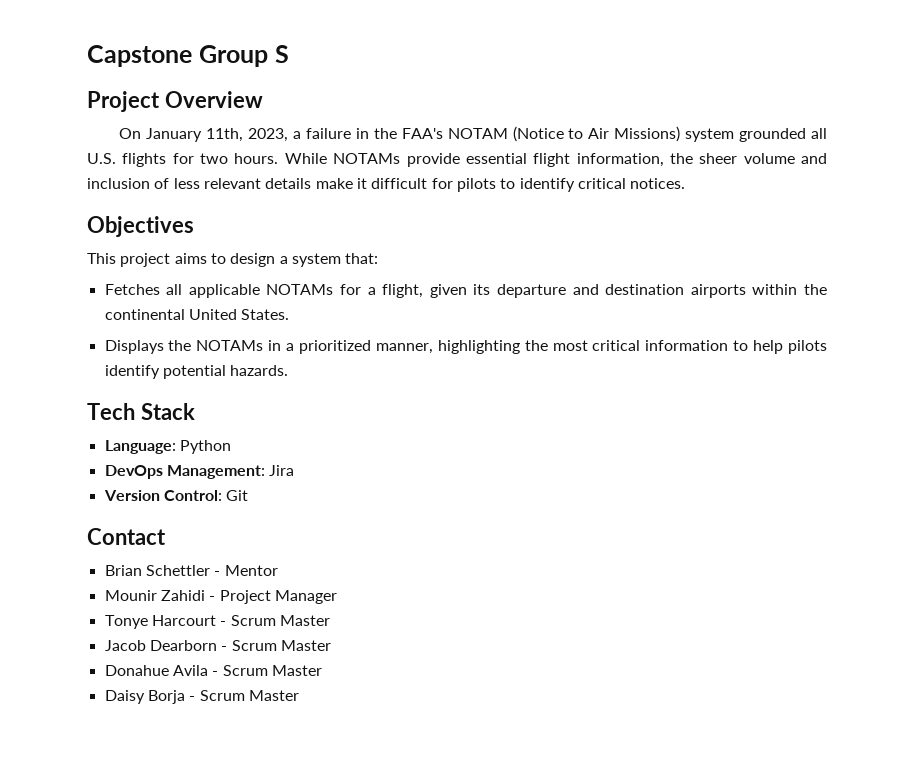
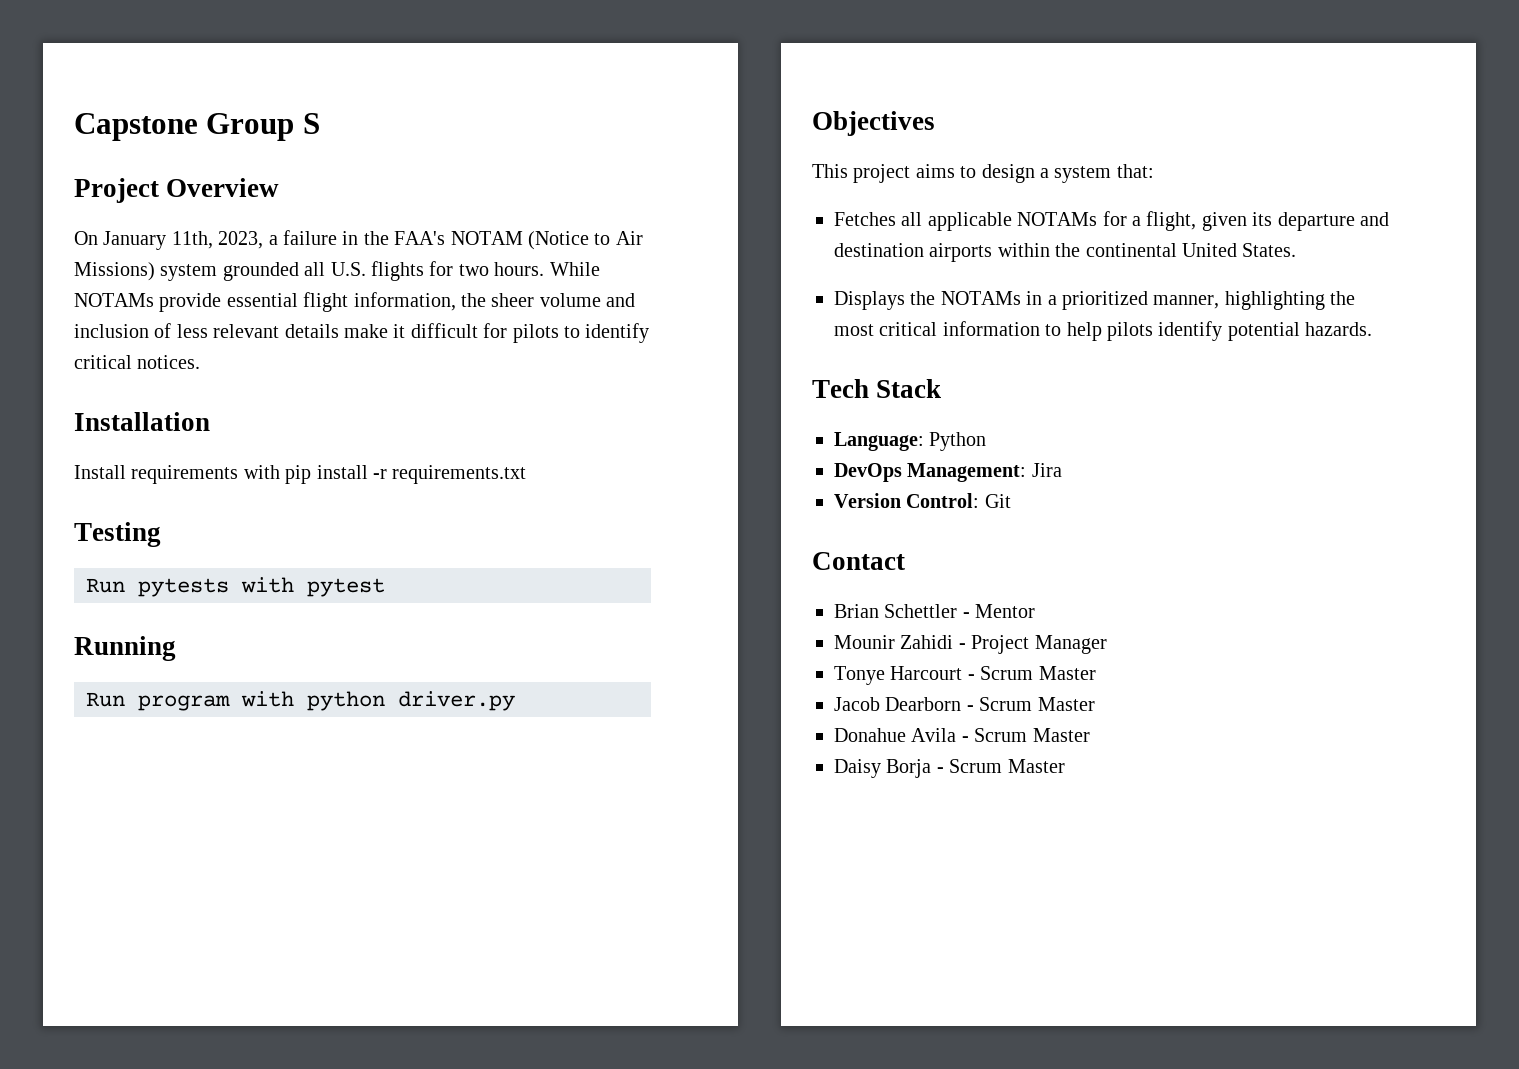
+ Installation
+ Install requirements with pip install -r requirements.txt
+ Testing
+ Run pytests with pytest
+ Running
+ Run program with python driver.py

